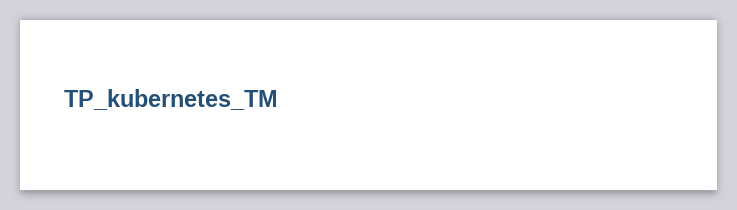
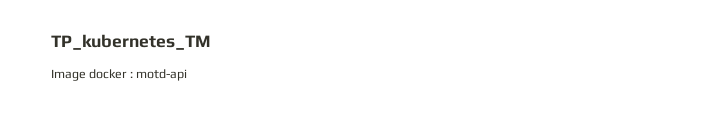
+ Image docker : motd-api

